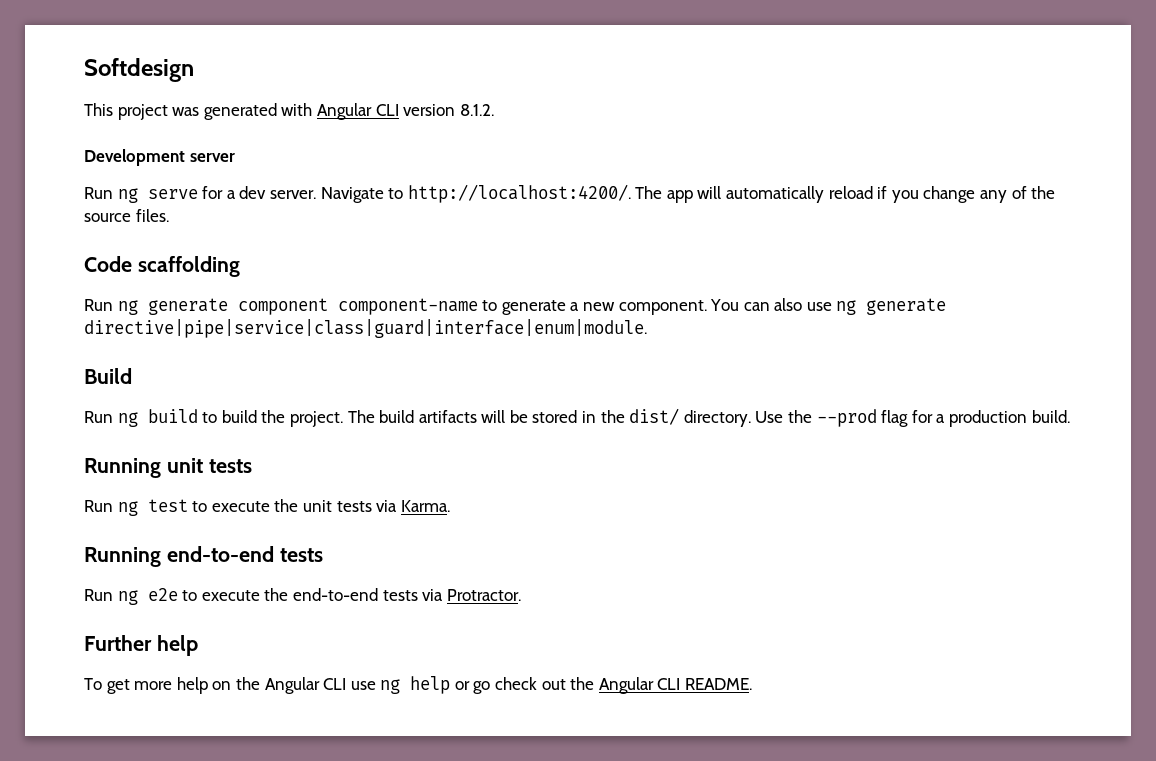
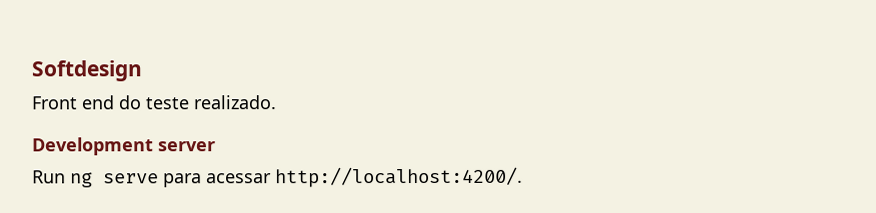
- This project was generated with Angular CLI version 8.1.2.
+ Front end do teste realizado.
- Run ng serve for a dev server. Navigate to http://localhost:4200/. The app will automatically reload if you change any of the source files.
- Code scaffolding
- Run ng generate component component-name to generate a new component. You can also use ng generate directive|pipe|service|class|guard|interface|enum|module.
- Build
- Run ng build to build the project. The build artifacts will be stored in the dist/ directory. Use the --prod flag for a production build.
- Running unit tests
- Run ng test to execute the unit tests via Karma.
- Running end-to-end tests
- Run ng e2e to execute the end-to-end tests via Protractor.
- Further help
- To get more help on the Angular CLI use ng help or go check out the Angular CLI README.
+ Run ng serve para acessar http://localhost:4200/.

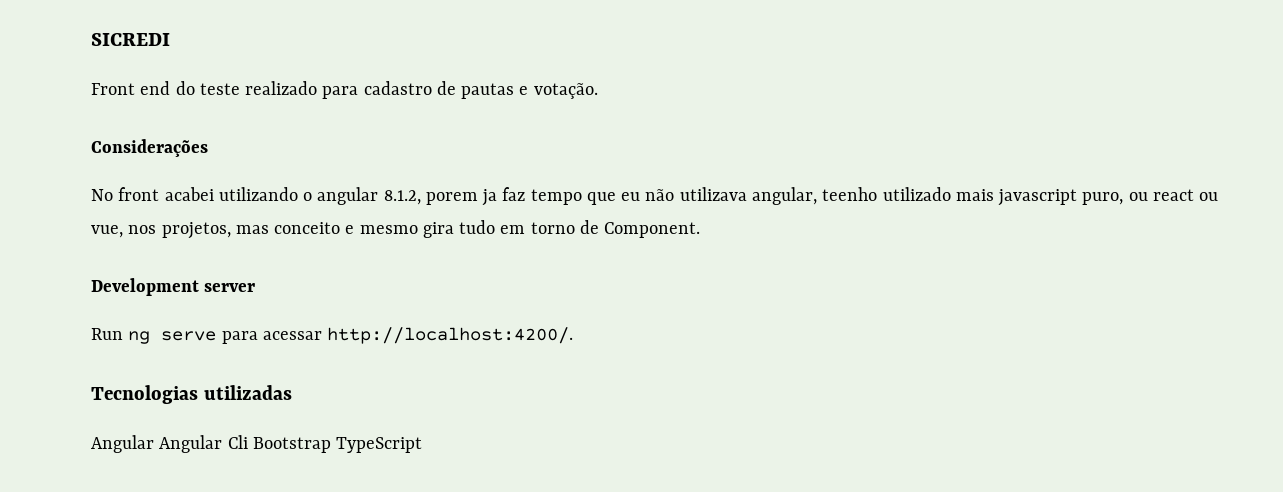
- Softdesign
+ SICREDI
- Front end do teste realizado.
+ Front end do teste realizado para cadastro de pautas e votação.
+ Considerações
+ No front acabei utilizando o angular 8.1.2, porem ja faz tempo que eu não utilizava angular, teenho utilizado mais javascript puro, ou react ou vue, nos projetos, mas conceito e mesmo gira tudo em torno de Component.
+ Tecnologias utilizadas
+ Angular Angular Cli Bootstrap TypeScript

